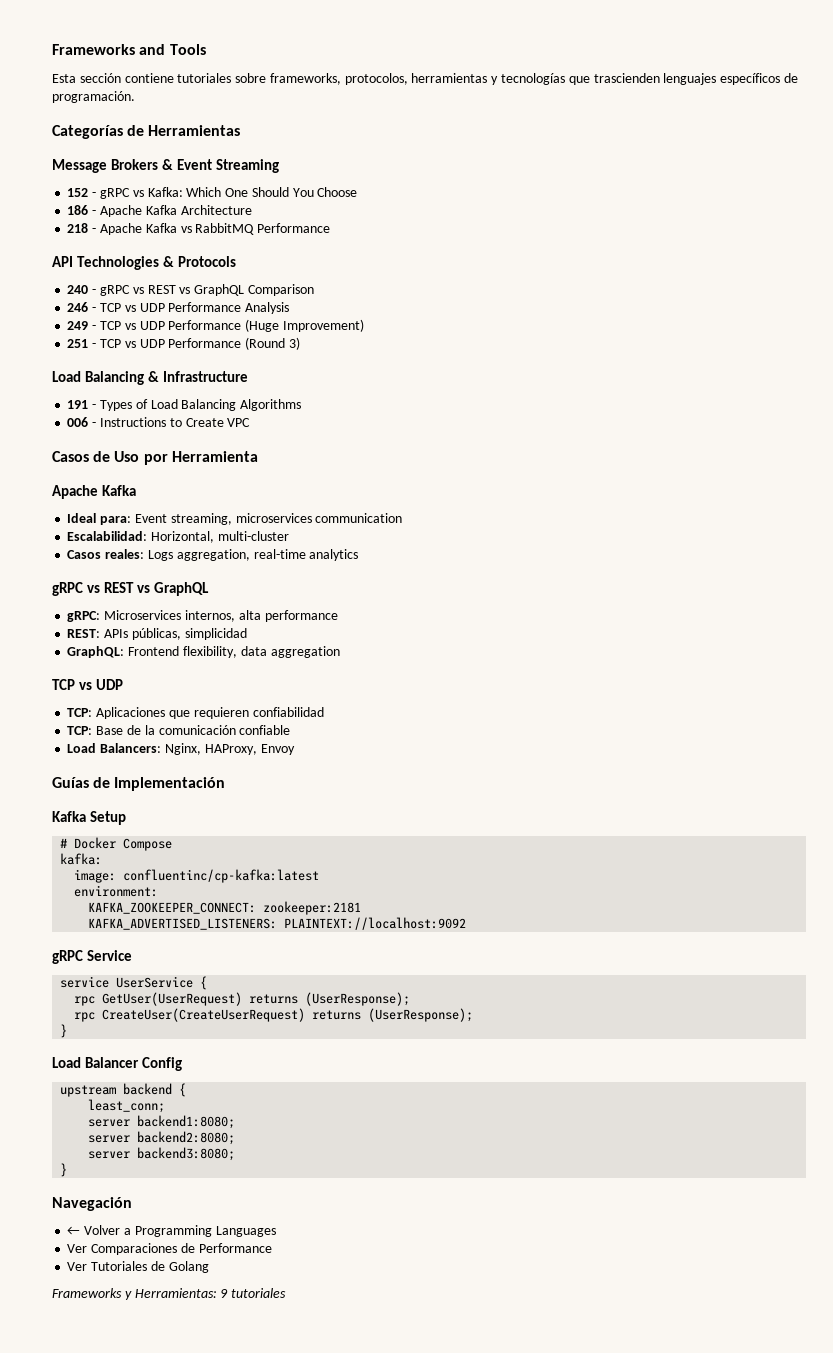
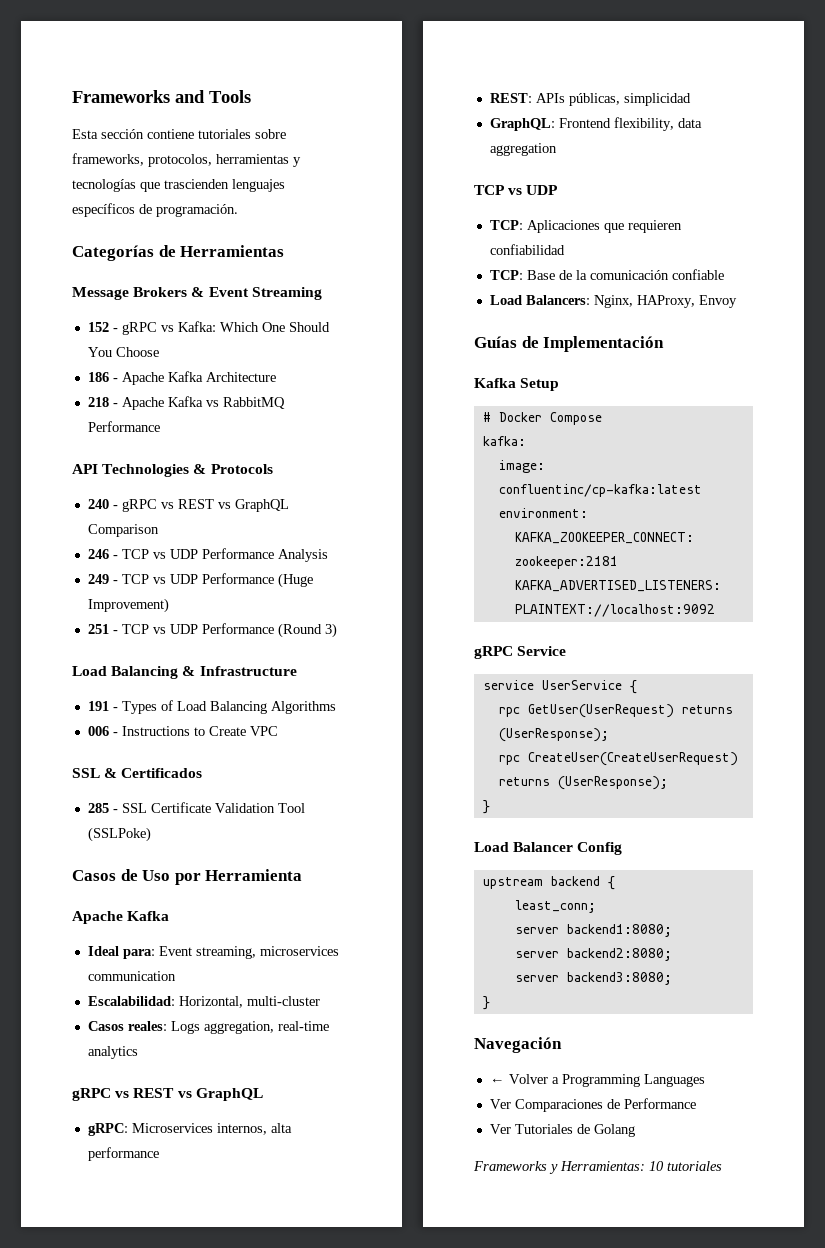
+ SSL & Certificados
+ 285 - SSL Certificate Validation Tool (SSLPoke)
- Frameworks y Herramientas: 9 tutoriales
+ Frameworks y Herramientas: 10 tutoriales

